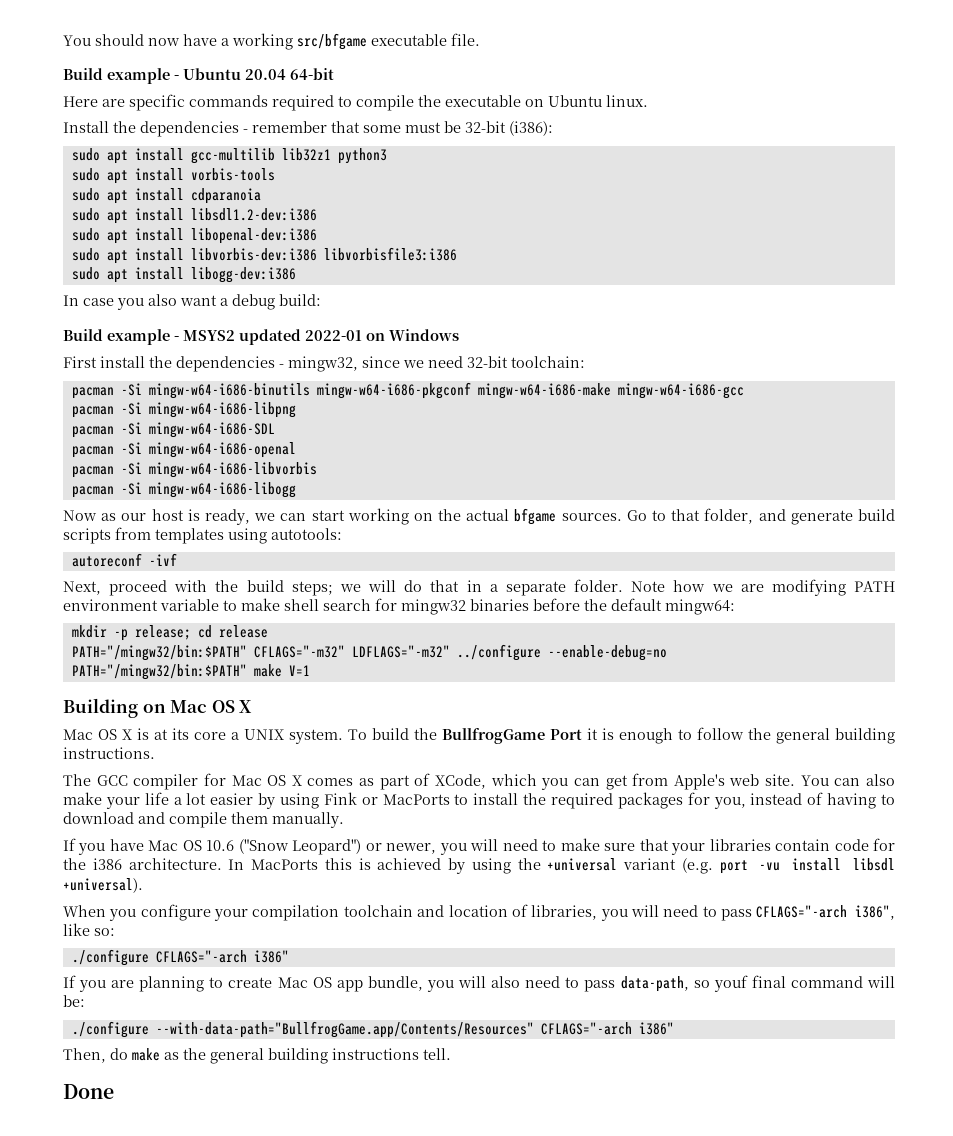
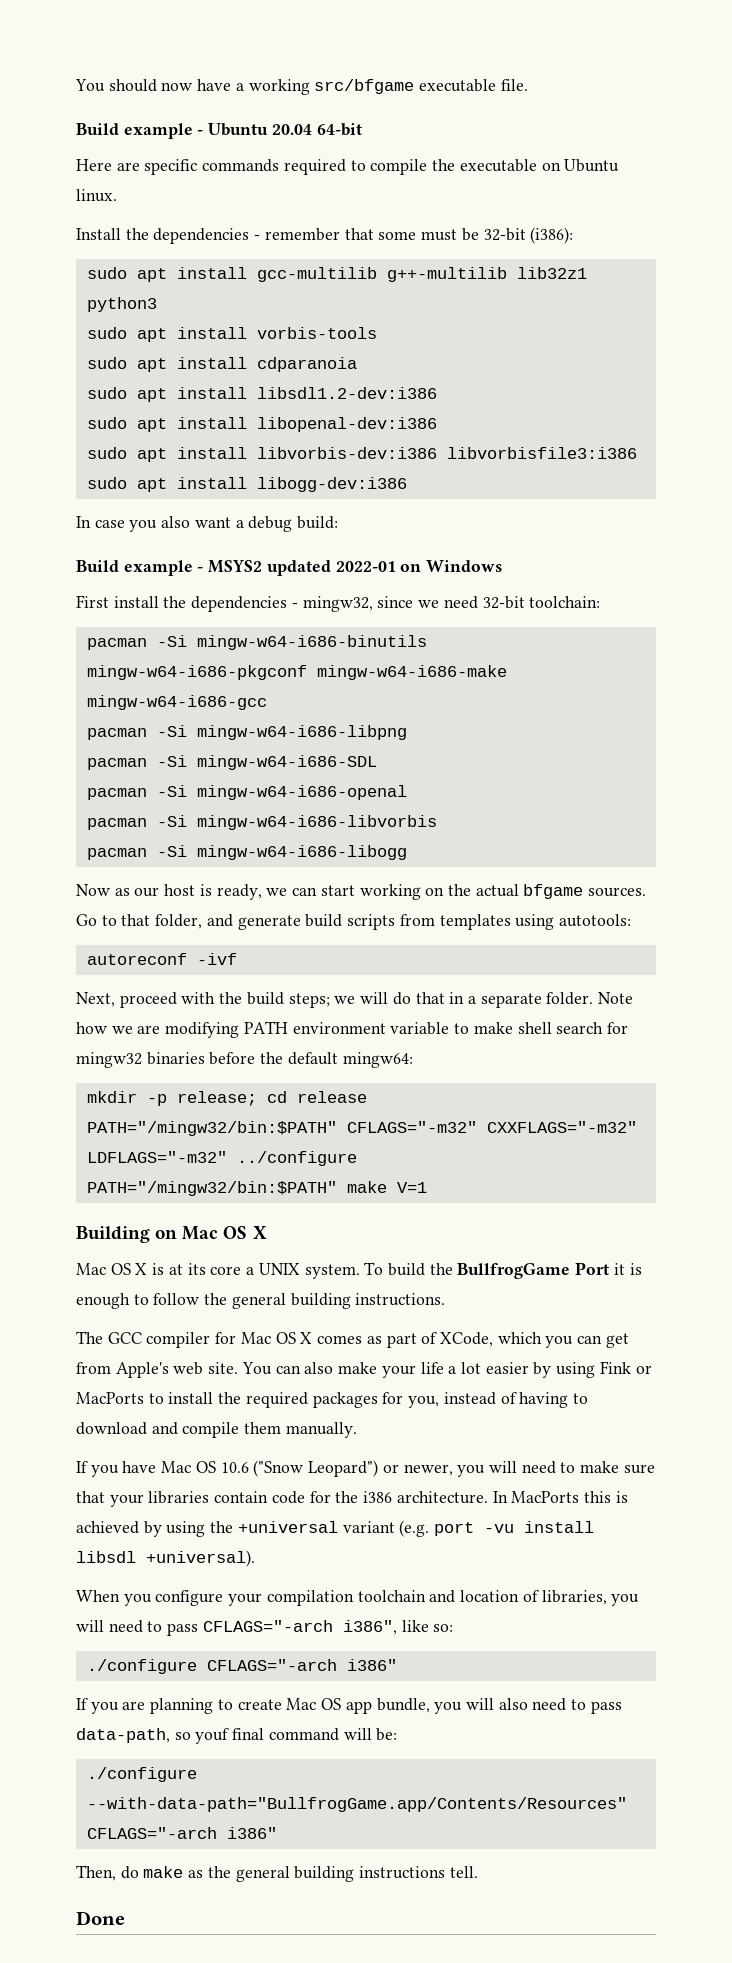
- sudo apt install gcc-multilib lib32z1 python3
+ sudo apt install gcc-multilib g++-multilib lib32z1 python3
- PATH="/mingw32/bin:$PATH" CFLAGS="-m32" LDFLAGS="-m32" ../configure --enable-debug=no
+ PATH="/mingw32/bin:$PATH" CFLAGS="-m32" CXXFLAGS="-m32" LDFLAGS="-m32" ../configure

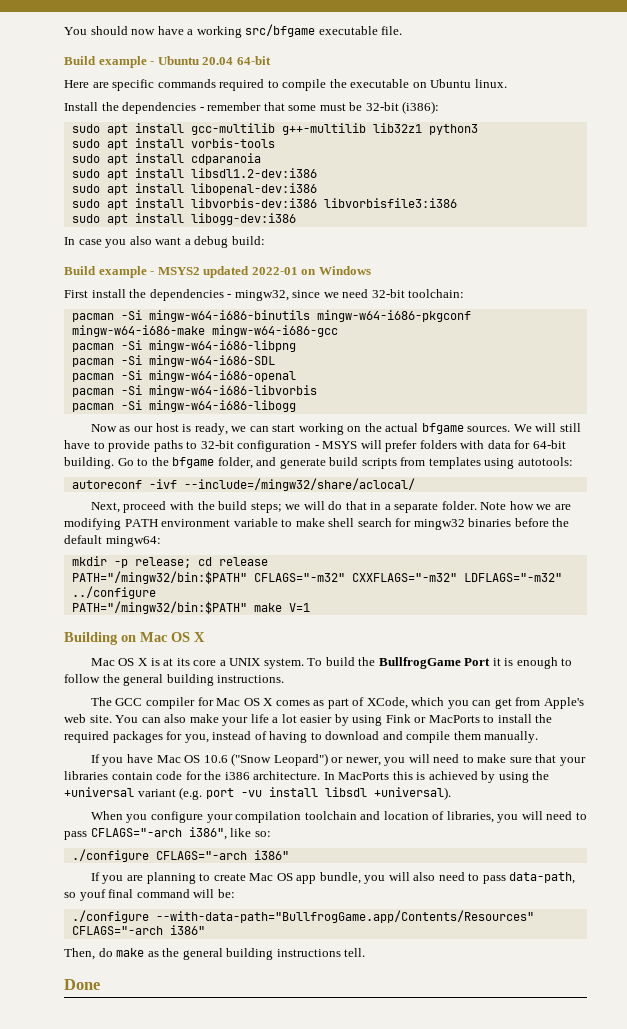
- Go to that folder, and generate build scripts from templates using autotools:
+ We will still have to provide paths to 32-bit configuration - MSYS will prefer folders with data for 64-bit building. Go to the bfgame folder, and generate build scripts from templates using autotools:
- autoreconf -ivf
+ autoreconf -ivf --include=/mingw32/share/aclocal/

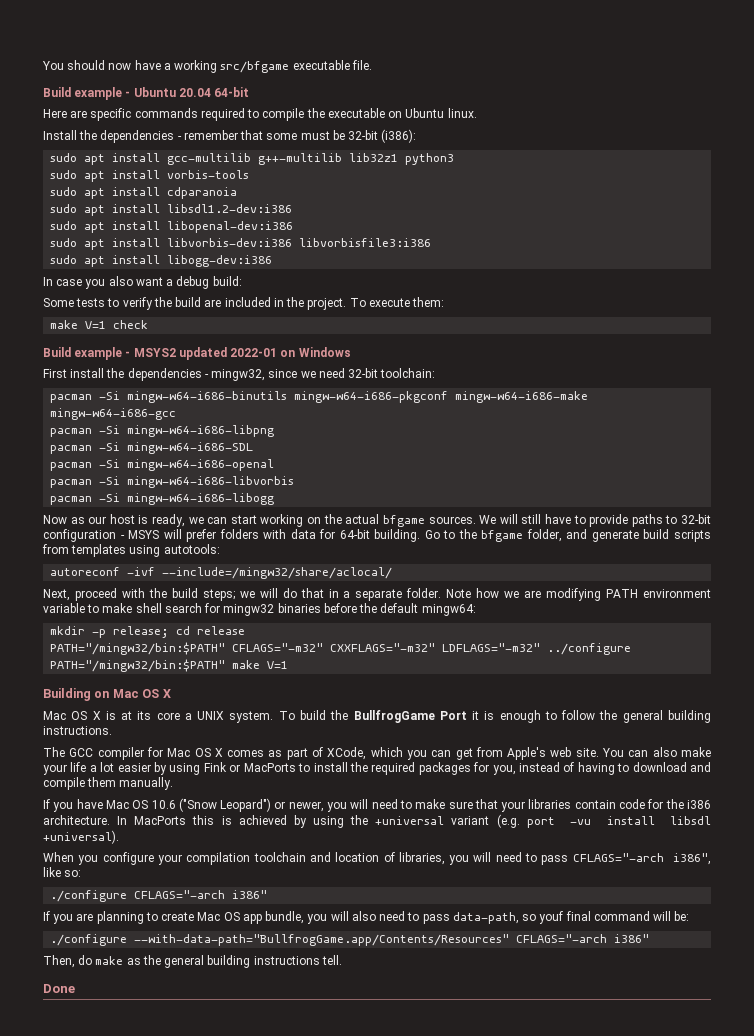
+ Some tests to verify the build are included in the project. To execute them:
+ make V=1 check

